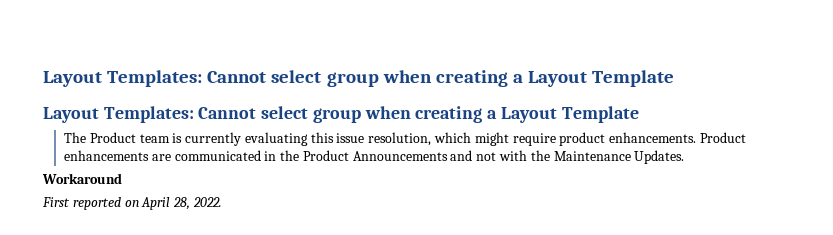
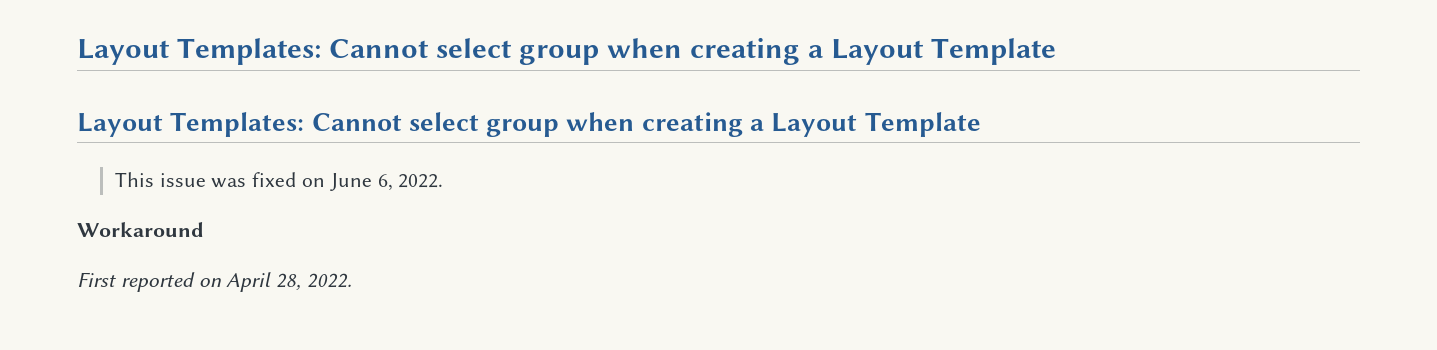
- The Product team is currently evaluating this issue resolution, which might require product enhancements. Product enhancements are communicated in the Product Announcements and not with the Maintenance Updates.
+ This issue was fixed on June 6, 2022.

